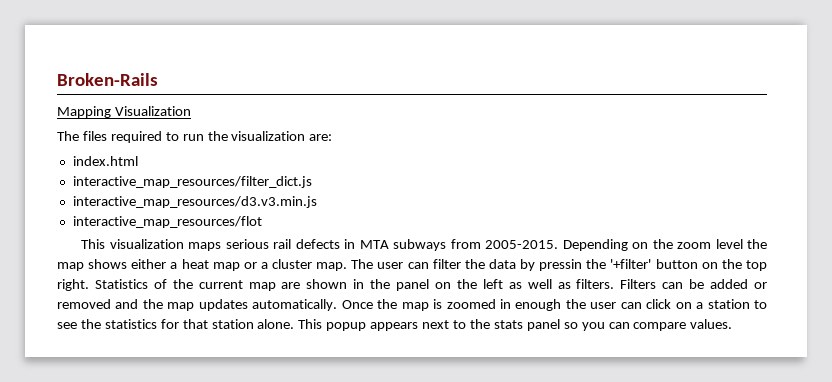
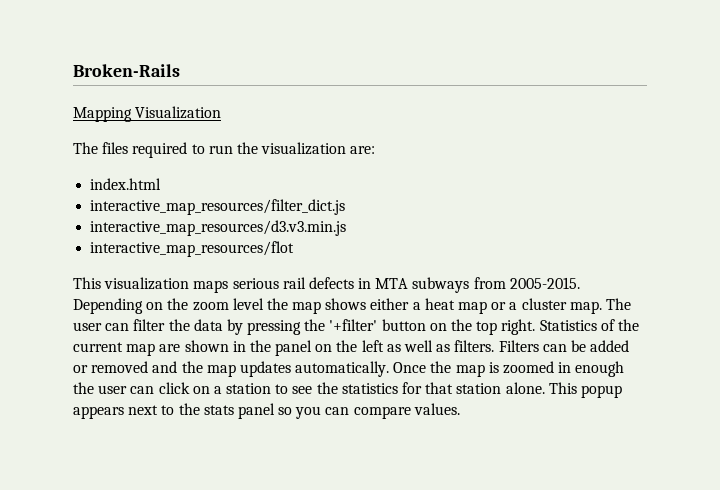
- The user can filter the data by pressin the '+filter' button on the top right.
+ The user can filter the data by pressing the '+filter' button on the top right.

